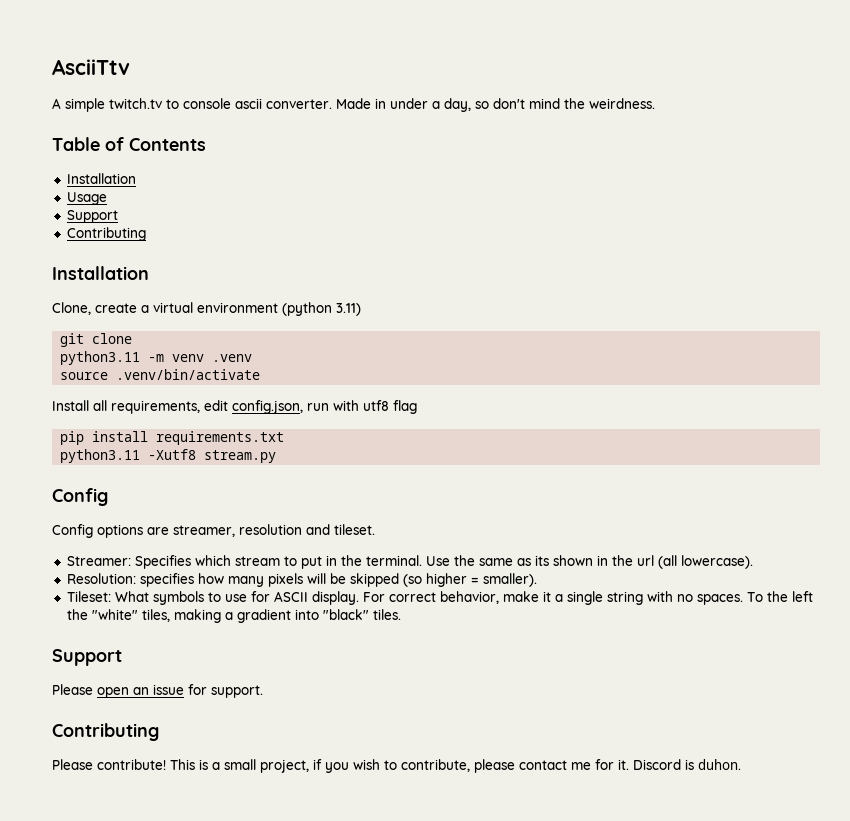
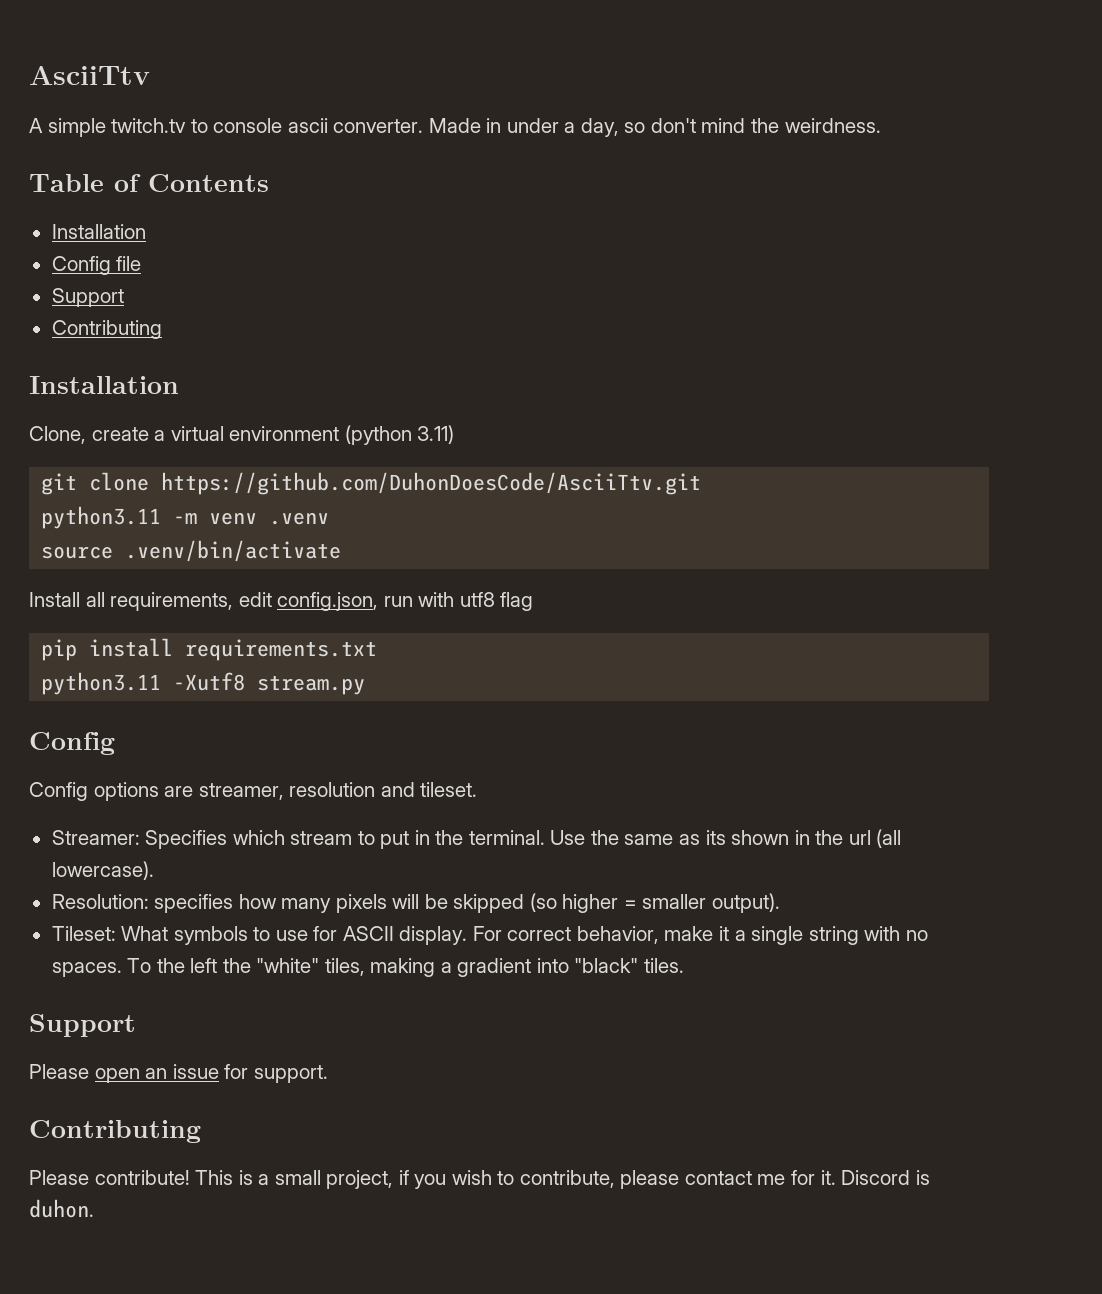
- Usage
+ Config file
- git clone
+ git clone https://github.com/DuhonDoesCode/AsciiTtv.git
- Resolution: specifies how many pixels will be skipped (so higher = smaller).
+ Resolution: specifies how many pixels will be skipped (so higher = smaller output).

